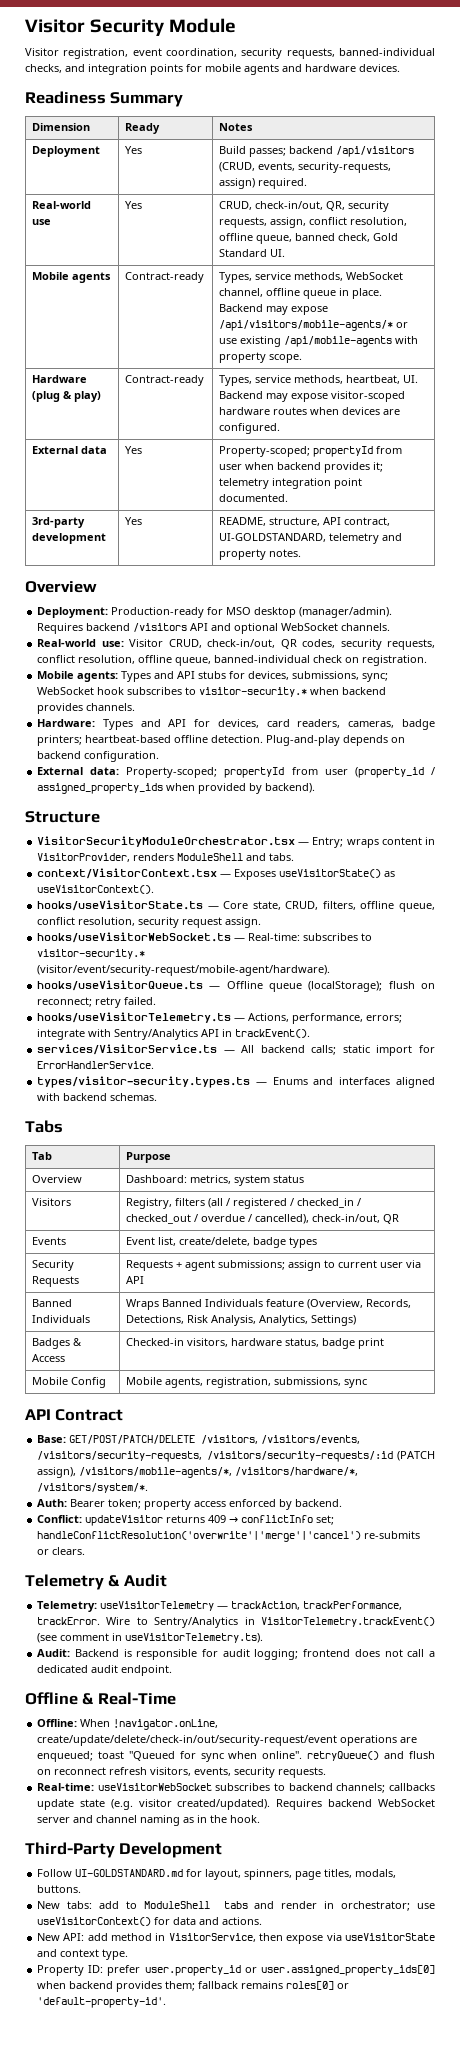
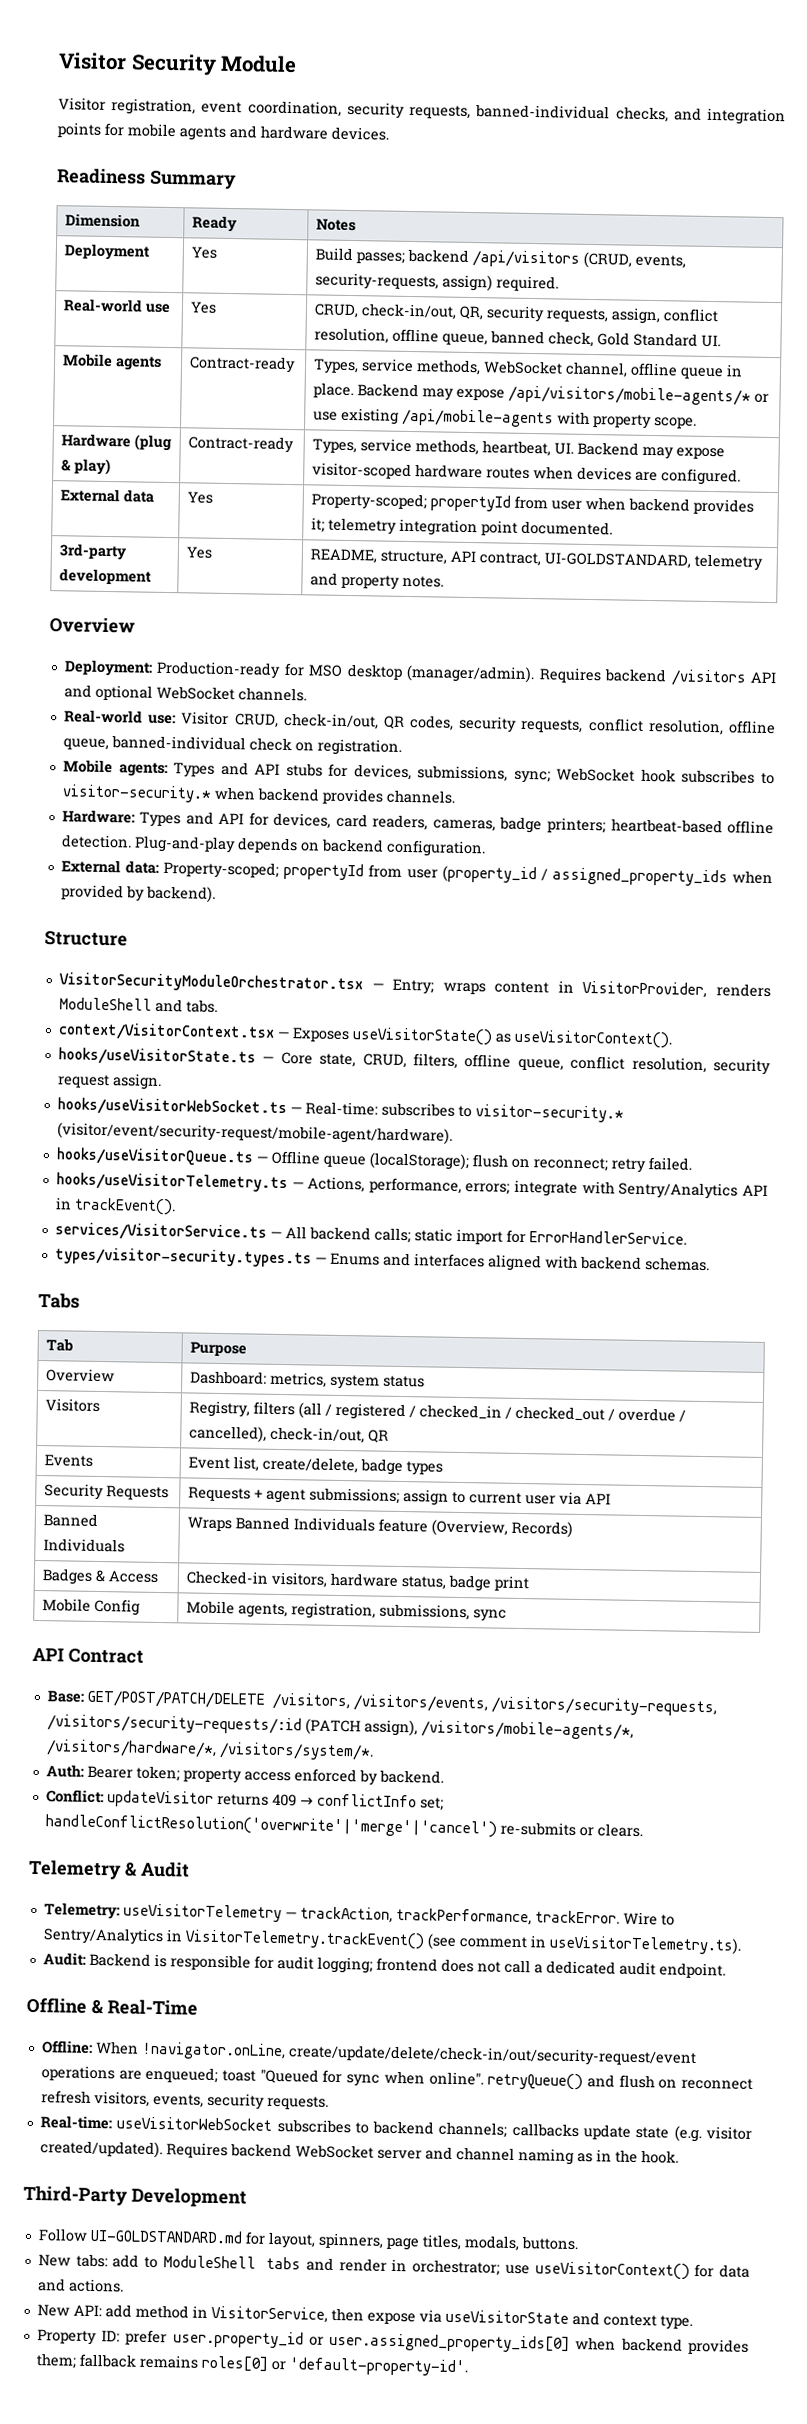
- Banned Individuals | Wraps Banned Individuals feature (Overview, Records, Detections, Risk Analysis, Analytics, Settings)
+ Banned Individuals | Wraps Banned Individuals feature (Overview, Records)

